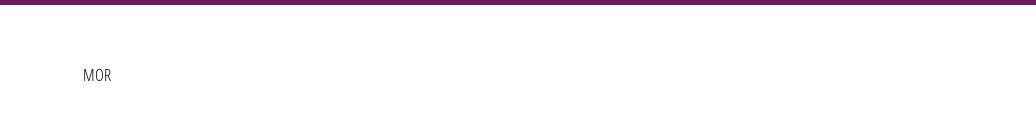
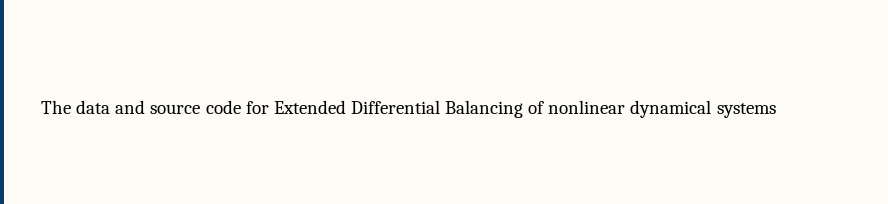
- MOR
+ The data and source code for Extended Differential Balancing of nonlinear dynamical systems

